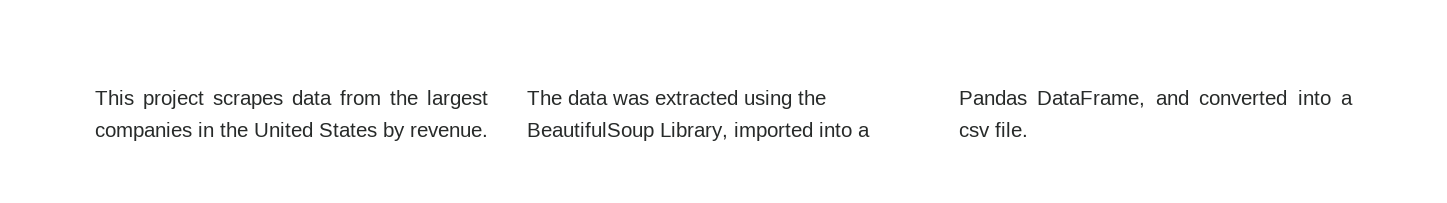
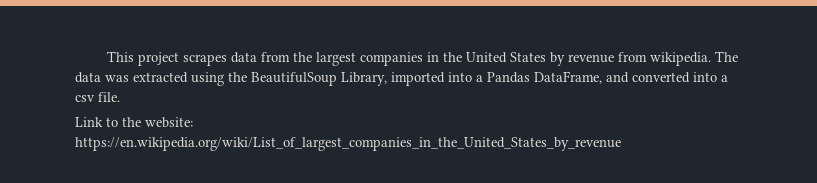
- This project scrapes data from the largest companies in the United States by revenue.
+ This project scrapes data from the largest companies in the United States by revenue from wikipedia.
+ Link to the website: https://en.wikipedia.org/wiki/List_of_largest_companies_in_the_United_States_by_revenue

